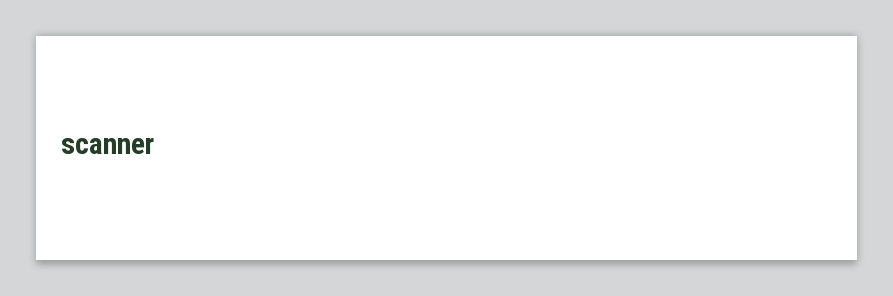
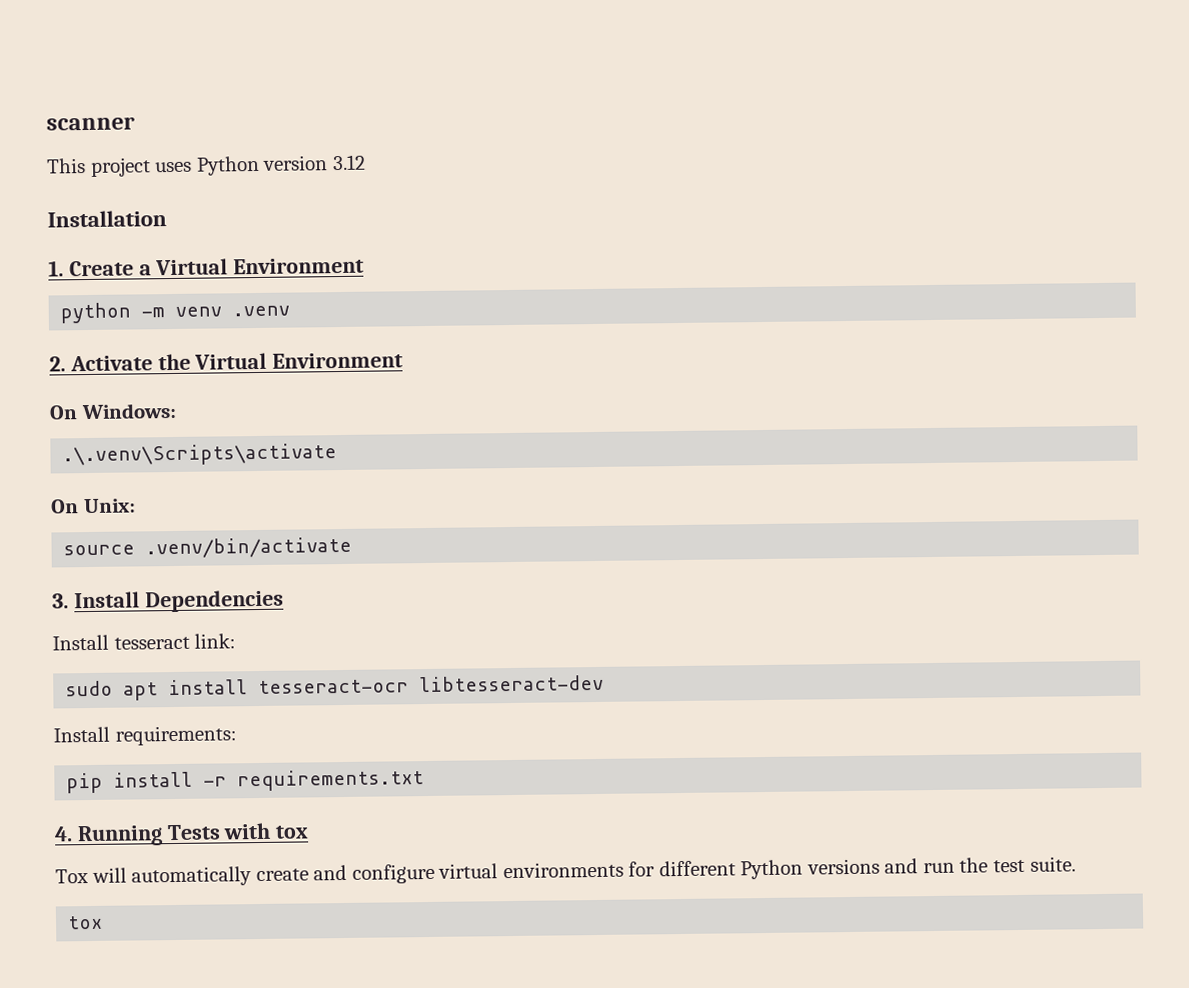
+ This project uses Python version 3.12
+ Installation
+ 1. Create a Virtual Environment
+ python -m venv .venv
+ 2. Activate the Virtual Environment
+ On Windows:
+ .\.venv\Scripts\activate
+ On Unix:
+ source .venv/bin/activate
+ 3. Install Dependencies
+ Install tesseract link:
+ sudo apt install tesseract-ocr libtesseract-dev
+ Install requirements:
+ pip install -r requirements.txt
+ 4. Running Tests with tox
+ Tox will automatically create and configure virtual environments for different Python versions and run the test suite.
+ tox

